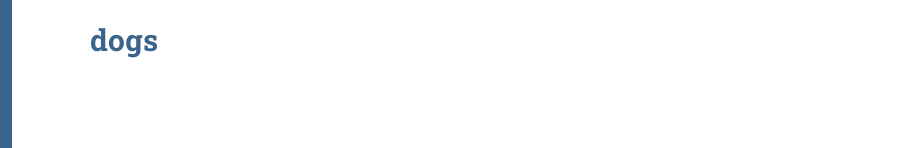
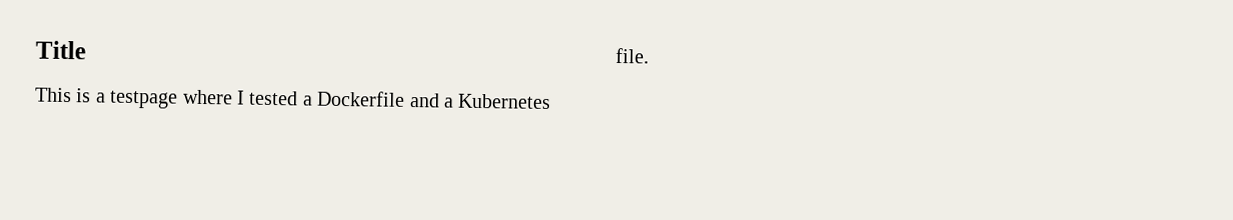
- dogs
+ Title
+ This is a testpage where I tested a Dockerfile and a Kubernetes file.

